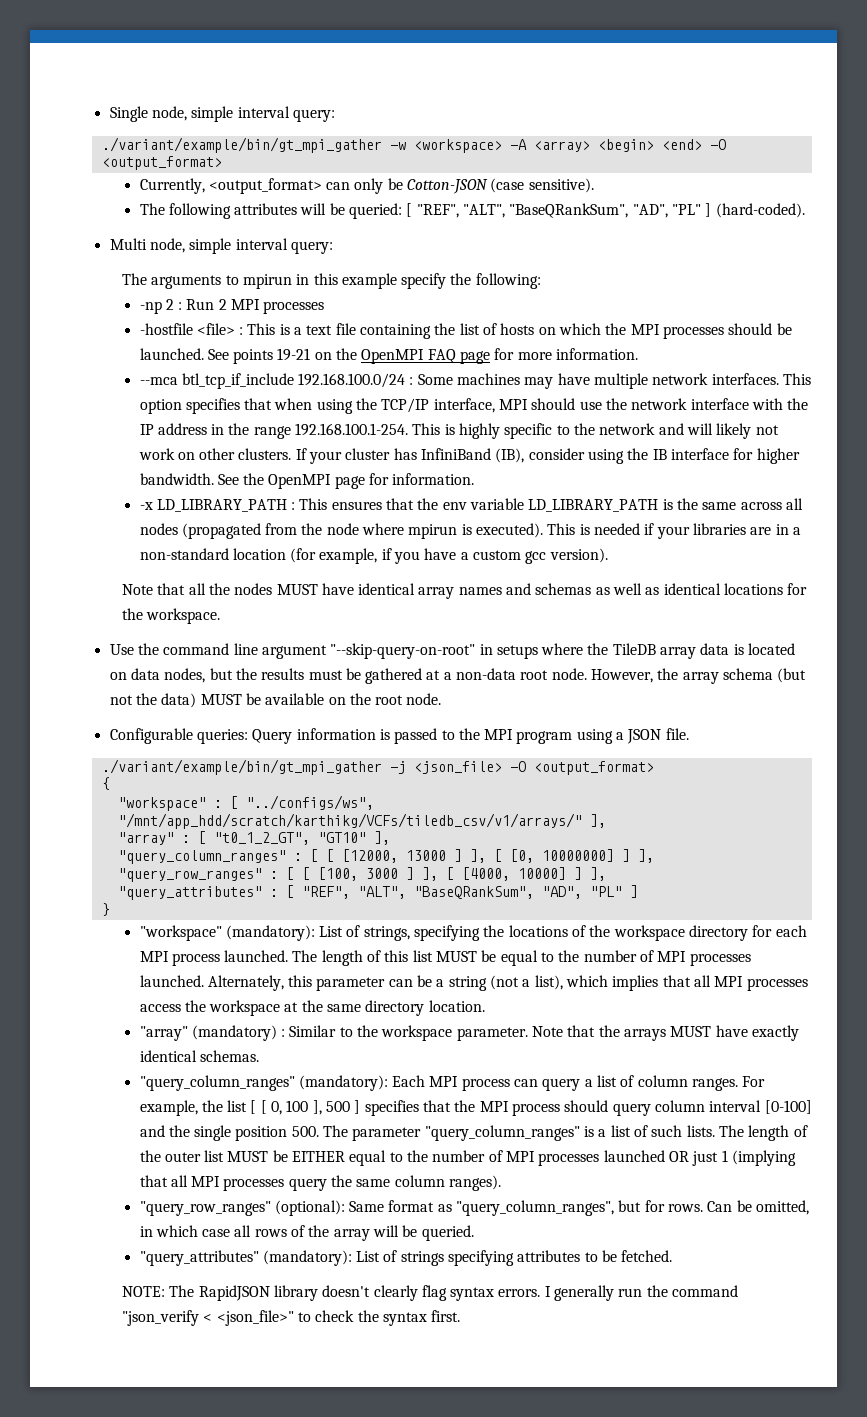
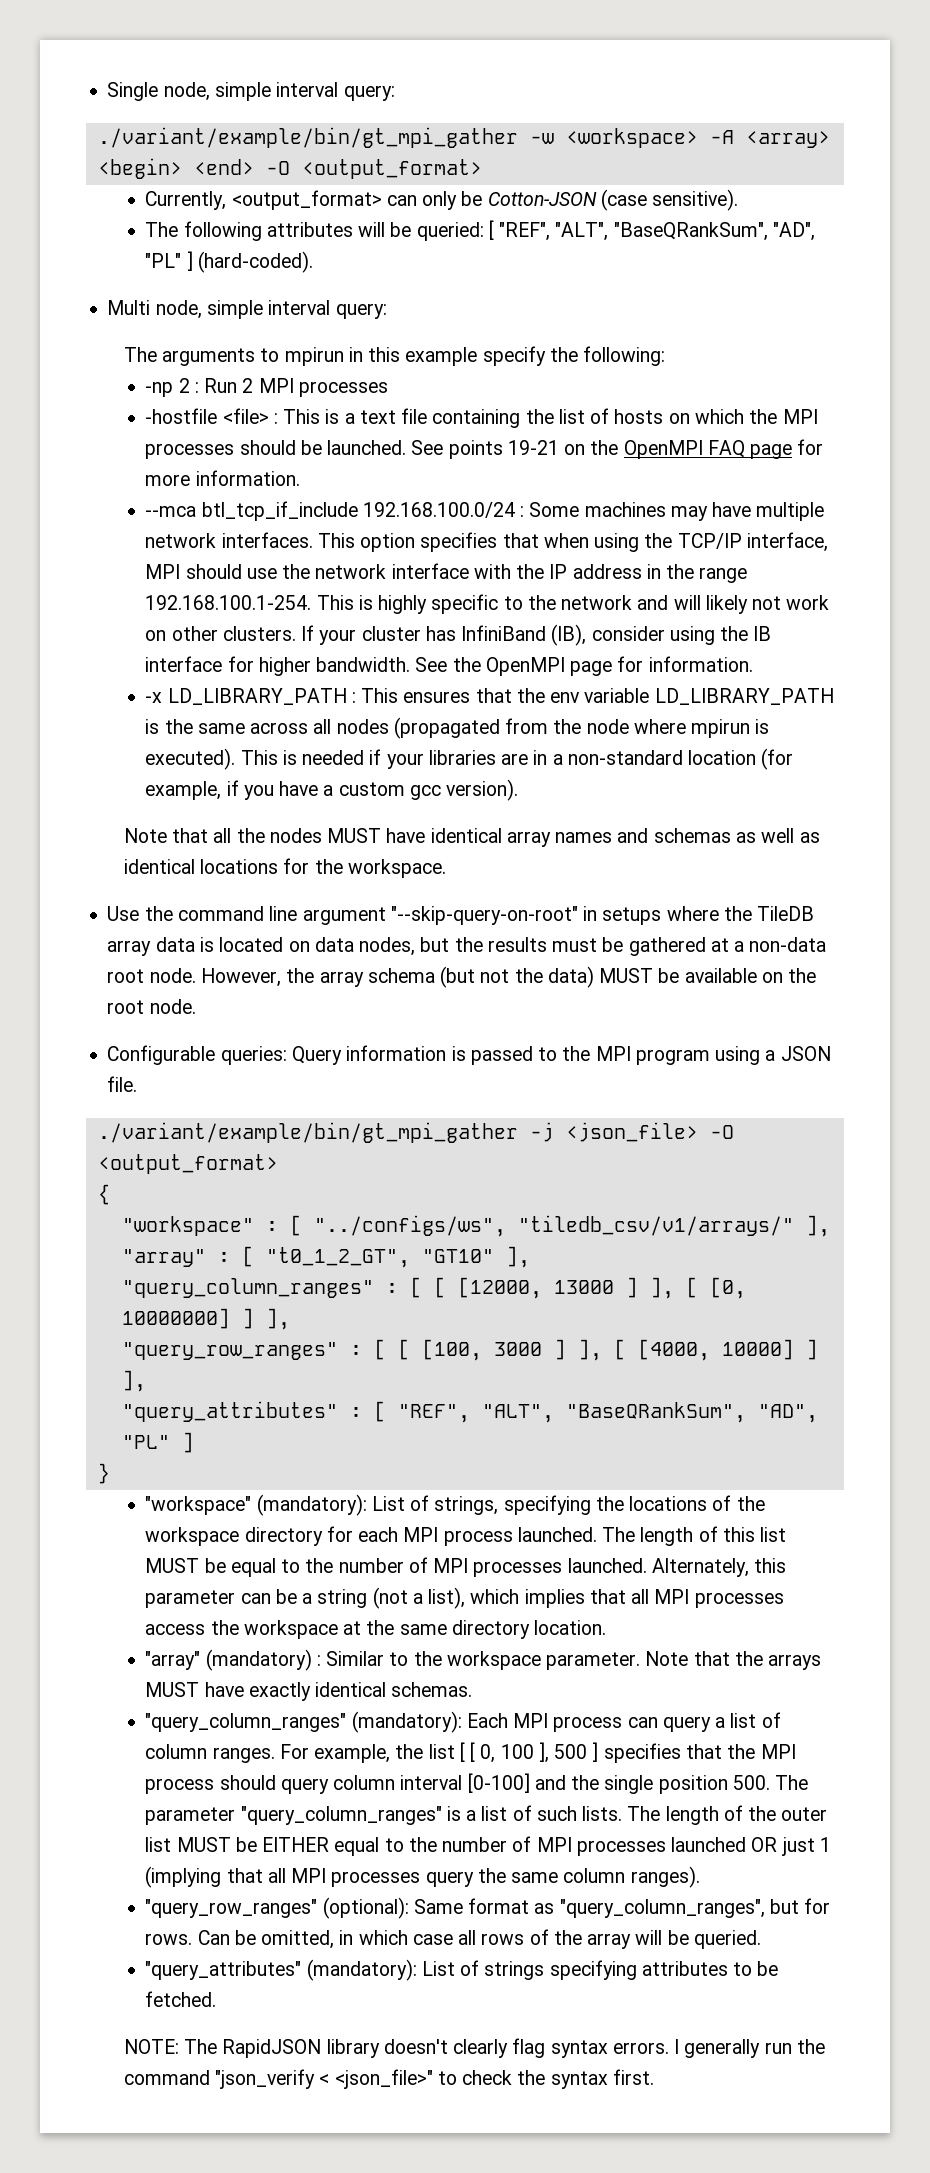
- "workspace" : [ "../configs/ws", "/mnt/app_hdd/scratch/karthikg/VCFs/tiledb_csv/v1/arrays/" ],
+ "workspace" : [ "../configs/ws", "tiledb_csv/v1/arrays/" ],

